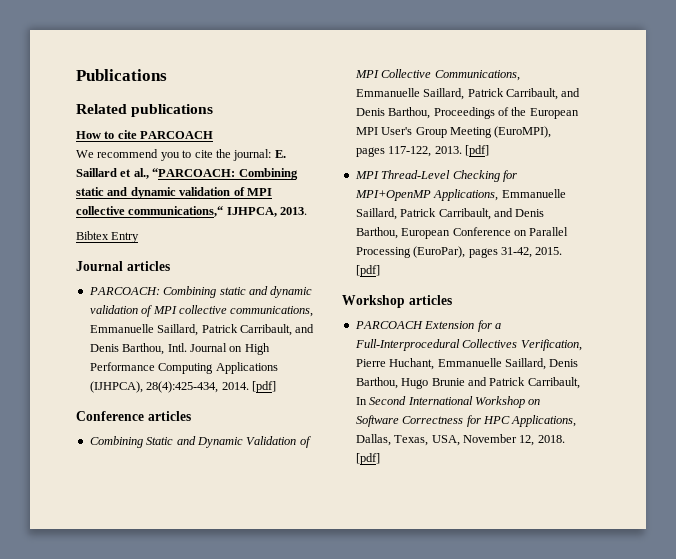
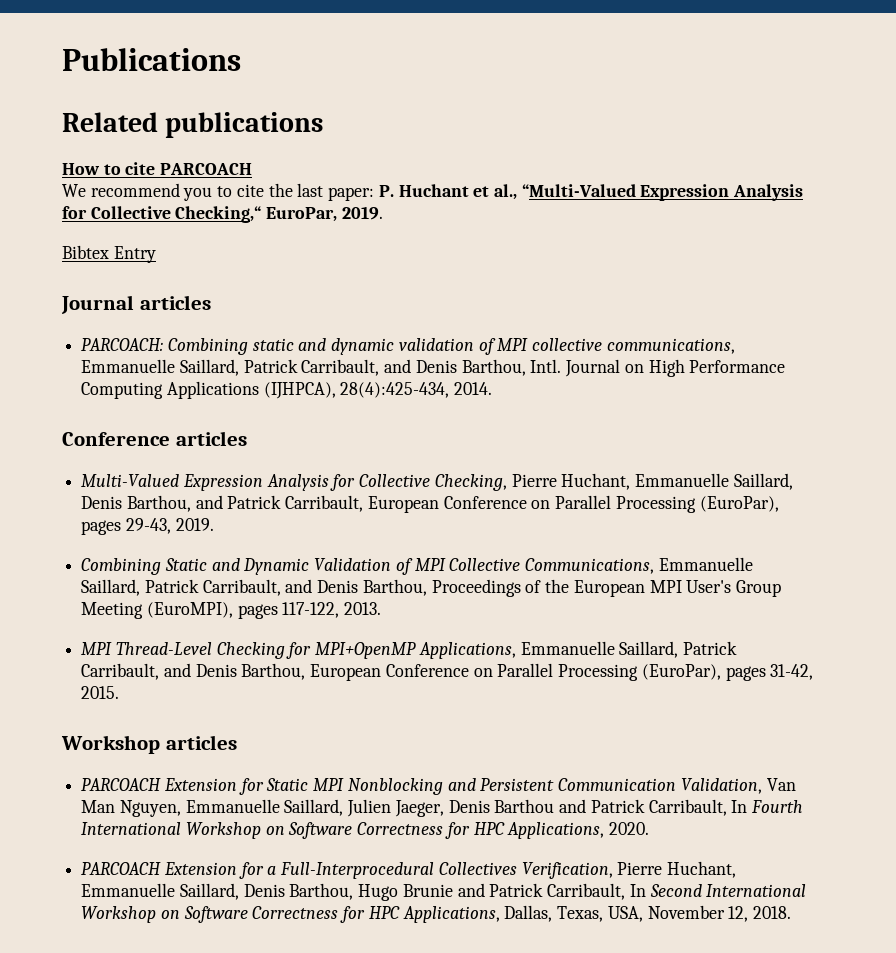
- We recommend you to cite the journal: E. Saillard et al., “PARCOACH: Combining static and dynamic validation of MPI collective communications,“ IJHPCA, 2013.
+ We recommend you to cite the last paper: P. Huchant et al., “Multi-Valued Expression Analysis for Collective Checking,“ EuroPar, 2019.
- Journal on High Performance Computing Applications (IJHPCA), 28(4):425-434, 2014. [pdf]
+ Journal on High Performance Computing Applications (IJHPCA), 28(4):425-434, 2014.
+ Multi-Valued Expression Analysis for Collective Checking, Pierre Huchant, Emmanuelle Saillard, Denis Barthou, and Patrick Carribault, European Conference on Parallel Processing (EuroPar), pages 29-43, 2019.
- Combining Static and Dynamic Validation of MPI Collective Communications, Emmanuelle Saillard, Patrick Carribault, and Denis Barthou, Proceedings of the European MPI User's Group Meeting (EuroMPI), pages 117-122, 2013. [pdf]
+ Combining Static and Dynamic Validation of MPI Collective Communications, Emmanuelle Saillard, Patrick Carribault, and Denis Barthou, Proceedings of the European MPI User's Group Meeting (EuroMPI), pages 117-122, 2013.
- MPI Thread-Level Checking for MPI+OpenMP Applications, Emmanuelle Saillard, Patrick Carribault, and Denis Barthou, European Conference on Parallel Processing (EuroPar), pages 31-42, 2015. [pdf]
+ MPI Thread-Level Checking for MPI+OpenMP Applications, Emmanuelle Saillard, Patrick Carribault, and Denis Barthou, European Conference on Parallel Processing (EuroPar), pages 31-42, 2015.
+ PARCOACH Extension for Static MPI Nonblocking and Persistent Communication Validation, Van Man Nguyen, Emmanuelle Saillard, Julien Jaeger, Denis Barthou and Patrick Carribault, In Fourth International Workshop on Software Correctness for HPC Applications, 2020.
- PARCOACH Extension for a Full-Interprocedural Collectives Verification, Pierre Huchant, Emmanuelle Saillard, Denis Barthou, Hugo Brunie and Patrick Carribault, In Second International Workshop on Software Correctness for HPC Applications, Dallas, Texas, USA, November 12, 2018. [pdf]
+ PARCOACH Extension for a Full-Interprocedural Collectives Verification, Pierre Huchant, Emmanuelle Saillard, Denis Barthou, Hugo Brunie and Patrick Carribault, In Second International Workshop on Software Correctness for HPC Applications, Dallas, Texas, USA, November 12, 2018.

